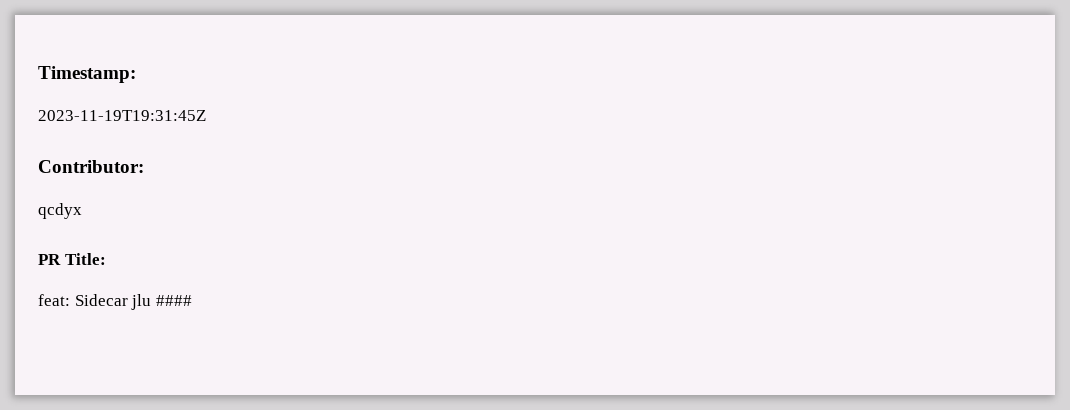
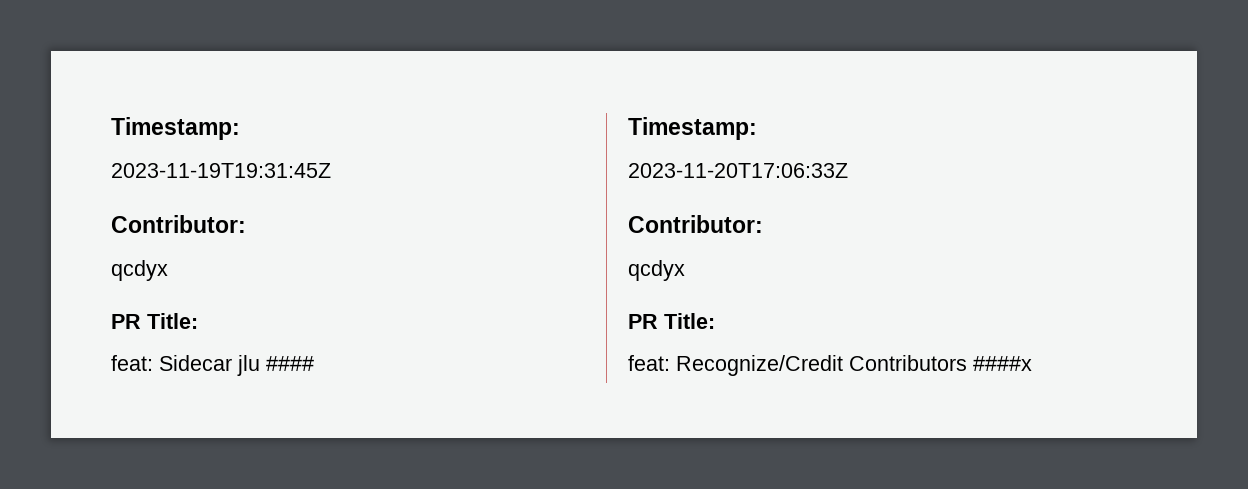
  feat: Sidecar jlu ####
+ Timestamp:
+ 2023-11-20T17:06:33Z
+ Contributor:
+ qcdyx
+ PR Title:
+ feat: Recognize/Credit Contributors ####x

